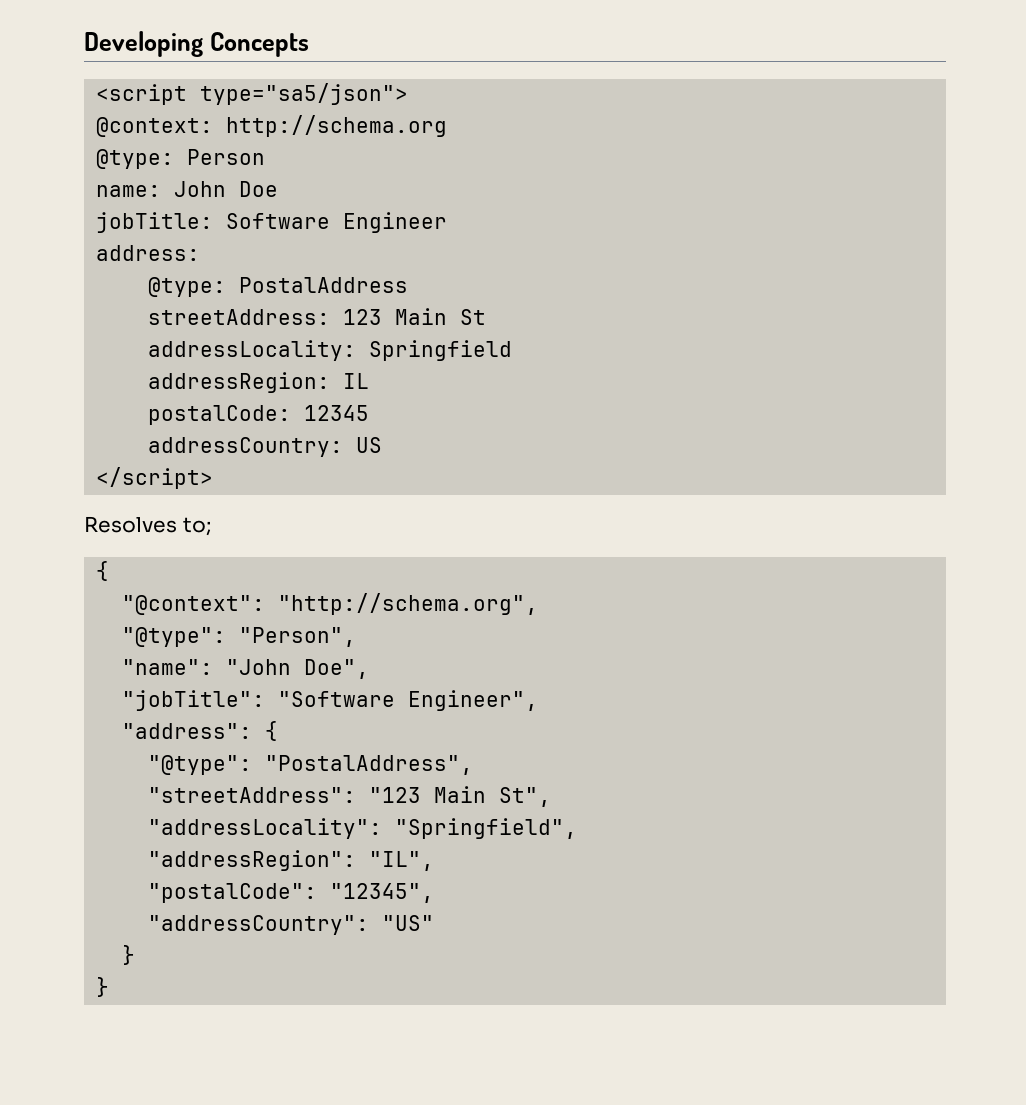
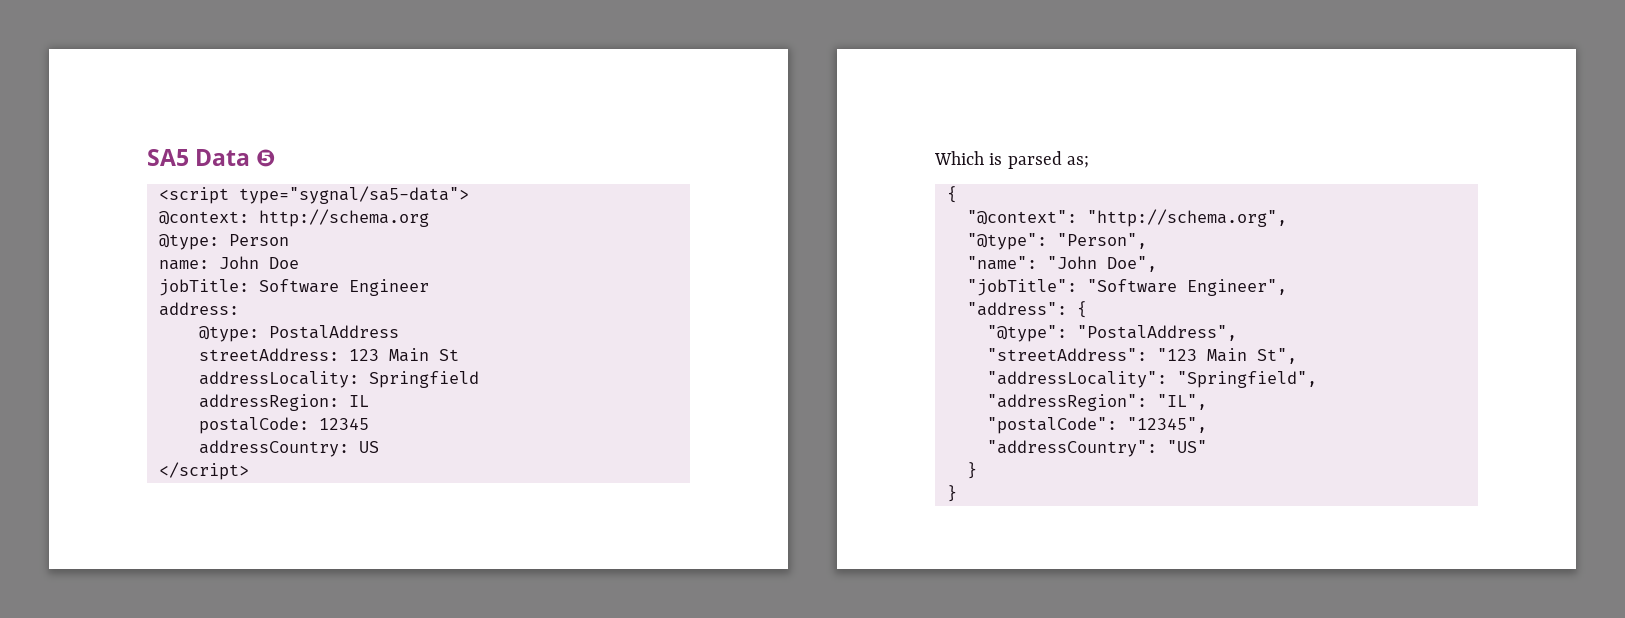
- Developing Concepts
+ SA5 Data ❺
- <script type="sa5/json">
+ <script type="sygnal/sa5-data">
- Resolves to;
+ Which is parsed as;

